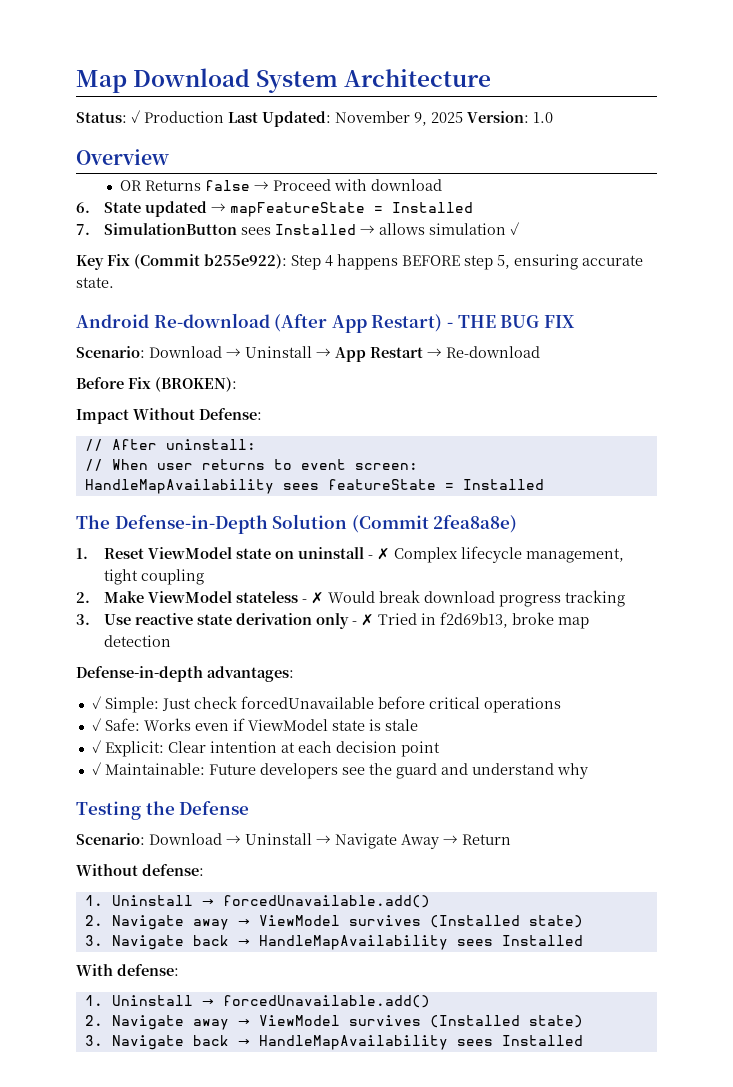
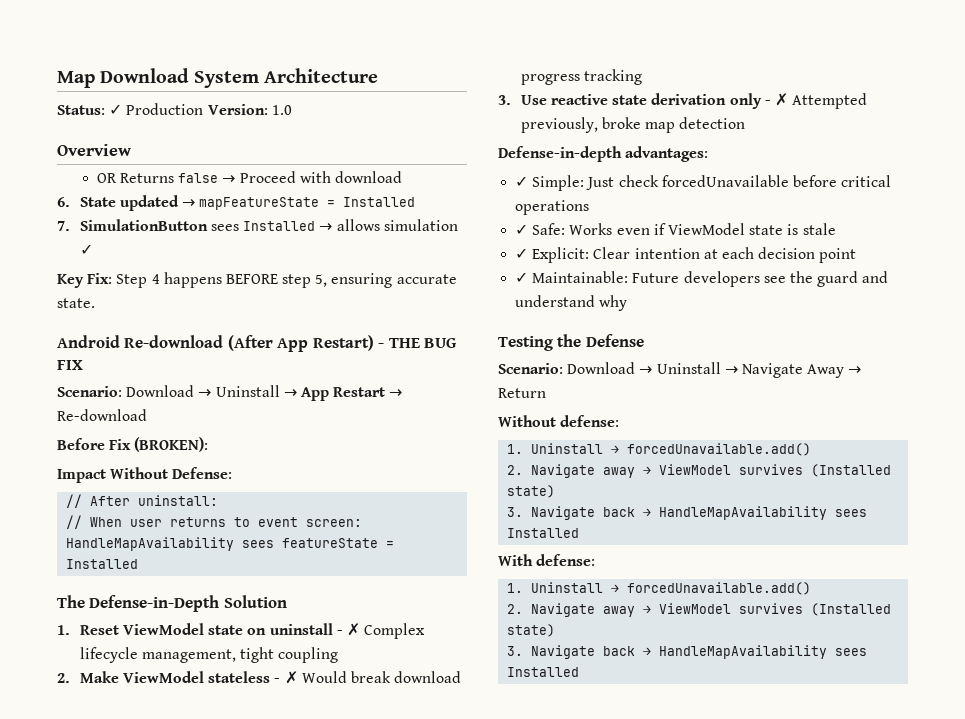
- Status: ✓ Production Last Updated: November 9, 2025 Version: 1.0
+ Status: ✓ Production Version: 1.0
- Key Fix (Commit b255e922): Step 4 happens BEFORE step 5, ensuring accurate state.
+ Key Fix: Step 4 happens BEFORE step 5, ensuring accurate state.
- The Defense-in-Depth Solution (Commit 2fea8a8e)
+ The Defense-in-Depth Solution
- 3. Use reactive state derivation only - ✗ Tried in f2d69b13, broke map detection
+ 3. Use reactive state derivation only - ✗ Attempted previously, broke map detection

